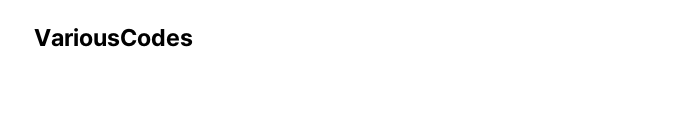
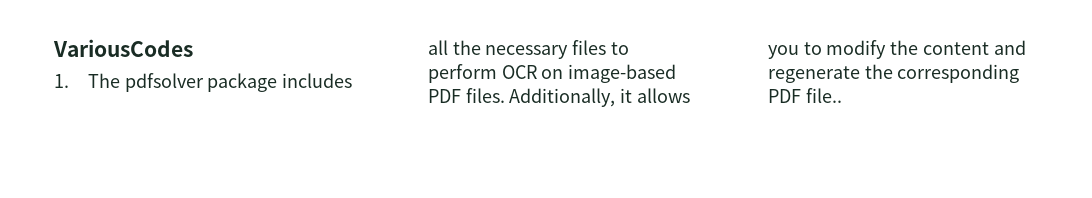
+ 1. The pdfsolver package includes all the necessary files to perform OCR on image-based PDF files. Additionally, it allows you to modify the content and regenerate the corresponding PDF file..

